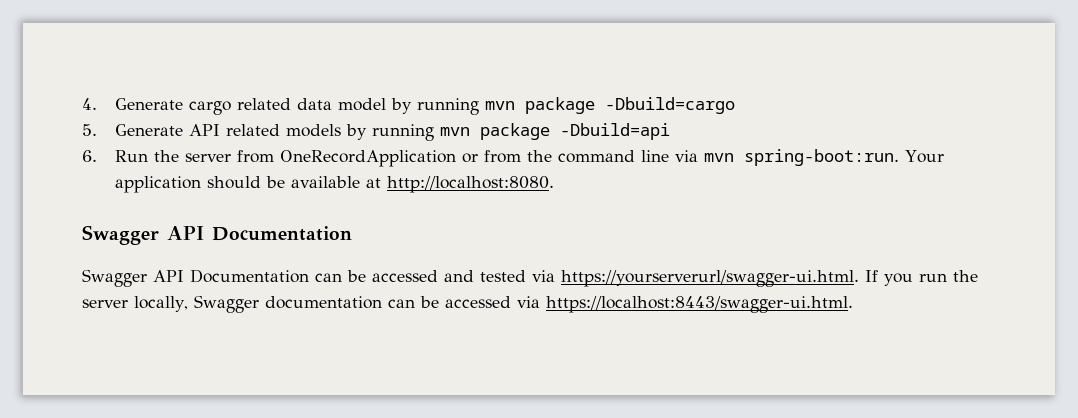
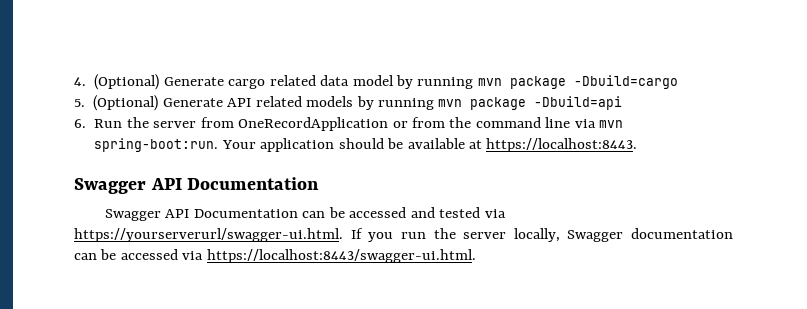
- 4. Generate cargo related data model by running mvn package -Dbuild=cargo
+ 4. (Optional) Generate cargo related data model by running mvn package -Dbuild=cargo
- 5. Generate API related models by running mvn package -Dbuild=api
+ 5. (Optional) Generate API related models by running mvn package -Dbuild=api
- Your application should be available at http://localhost:8080.
+ Your application should be available at https://localhost:8443.

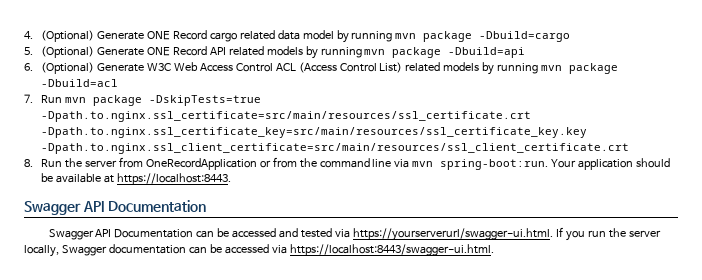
- 4. (Optional) Generate cargo related data model by running mvn package -Dbuild=cargo
+ 4. (Optional) Generate ONE Record cargo related data model by running mvn package -Dbuild=cargo
- 5. (Optional) Generate API related models by running mvn package -Dbuild=api
+ 5. (Optional) Generate ONE Record API related models by running mvn package -Dbuild=api
- 6. Run the server from OneRecordApplication or from the command line via mvn spring-boot:run.
+ 6. (Optional) Generate W3C Web Access Control ACL (Access Control List) related models by running mvn package -Dbuild=acl
+ 7. Run mvn package -DskipTests=true -Dpath.to.nginx.ssl_certificate=src/main/resources/ssl_certificate.crt -Dpath.to.nginx.ssl_certificate_key=src/main/resources/ssl_certificate_key.key -Dpath.to.nginx.ssl_client_certificate=src/main/resources/ssl_client_certificate.crt
+ 8. Run the server from OneRecordApplication or from the command line via mvn spring-boot:run.

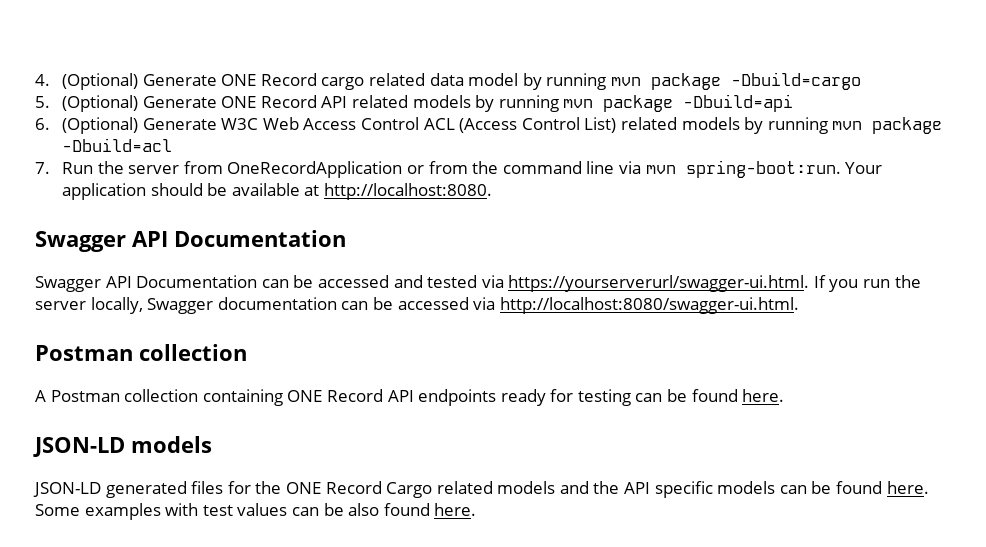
- 7. Run mvn package -DskipTests=true -Dpath.to.nginx.ssl_certificate=src/main/resources/ssl_certificate.crt -Dpath.to.nginx.ssl_certificate_key=src/main/resources/ssl_certificate_key.key -Dpath.to.nginx.ssl_client_certificate=src/main/resources/ssl_client_certificate.crt
- 8. Run the server from OneRecordApplication or from the command line via mvn spring-boot:run.
+ 7. Run the server from OneRecordApplication or from the command line via mvn spring-boot:run.
- Your application should be available at https://localhost:8443.
+ Your application should be available at http://localhost:8080.
- Swagger API Documentation can be accessed and tested via https://yourserverurl/swagger-ui.html. If you run the server locally, Swagger documentation can be accessed via https://localhost:8443/swagger-ui.html.
+ Swagger API Documentation can be accessed and tested via https://yourserverurl/swagger-ui.html. If you run the server locally, Swagger documentation can be accessed via http://localhost:8080/swagger-ui.html.
+ Postman collection
+ A Postman collection containing ONE Record API endpoints ready for testing can be found here.
+ JSON-LD models
+ JSON-LD generated files for the ONE Record Cargo related models and the API specific models can be found here. Some examples with test values can be also found here.

